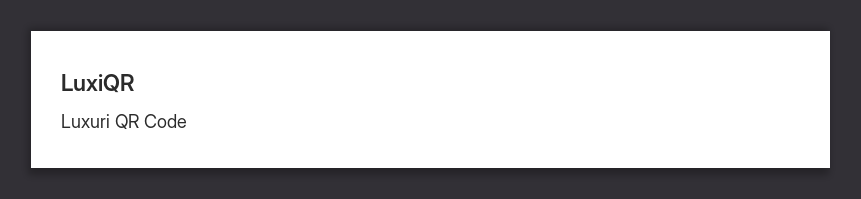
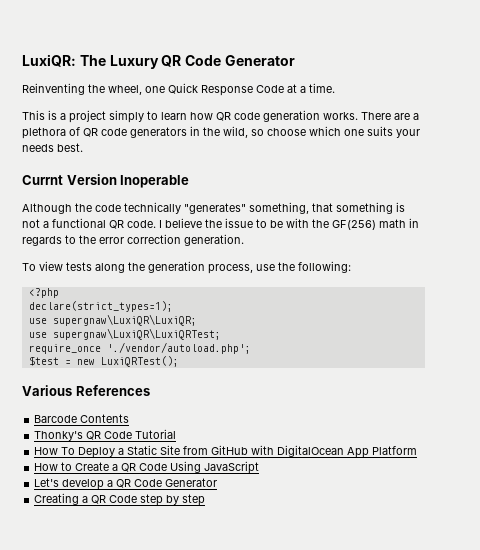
- LuxiQR
- Luxuri QR Code
+ LuxiQR: The Luxury QR Code Generator
+ Reinventing the wheel, one Quick Response Code at a time.
+ This is a project simply to learn how QR code generation works. There are a plethora of QR code generators in the wild, so choose which one suits your needs best.
+ Currnt Version Inoperable
+ Although the code technically "generates" something, that something is not a functional QR code. I believe the issue to be with the GF(256) math in regards to the error correction generation.
+ To view tests along the generation process, use the following:
+ <?php
+ declare(strict_types=1);
+ use supergnaw\LuxiQR\LuxiQR;
+ use supergnaw\LuxiQR\LuxiQRTest;
+ require_once './vendor/autoload.php';
+ $test = new LuxiQRTest();
+ Various References
+ Barcode Contents
+ Thonky's QR Code Tutorial
+ How To Deploy a Static Site from GitHub with DigitalOcean App Platform
+ How to Create a QR Code Using JavaScript
+ Let's develop a QR Code Generator
+ Creating a QR Code step by step

